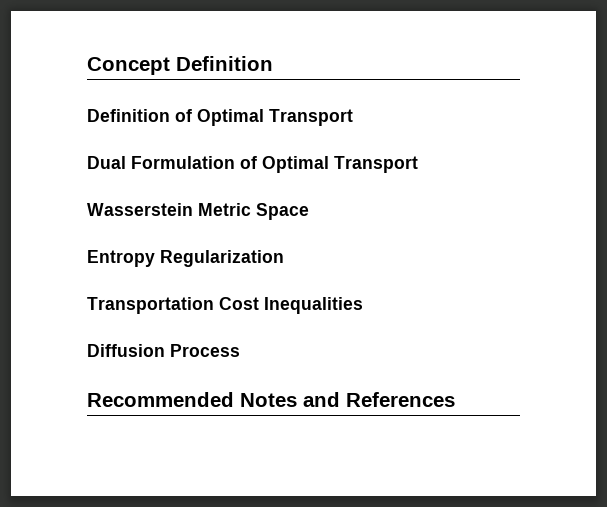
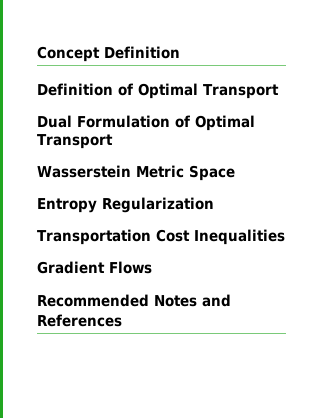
- Diffusion Process
+ Gradient Flows

